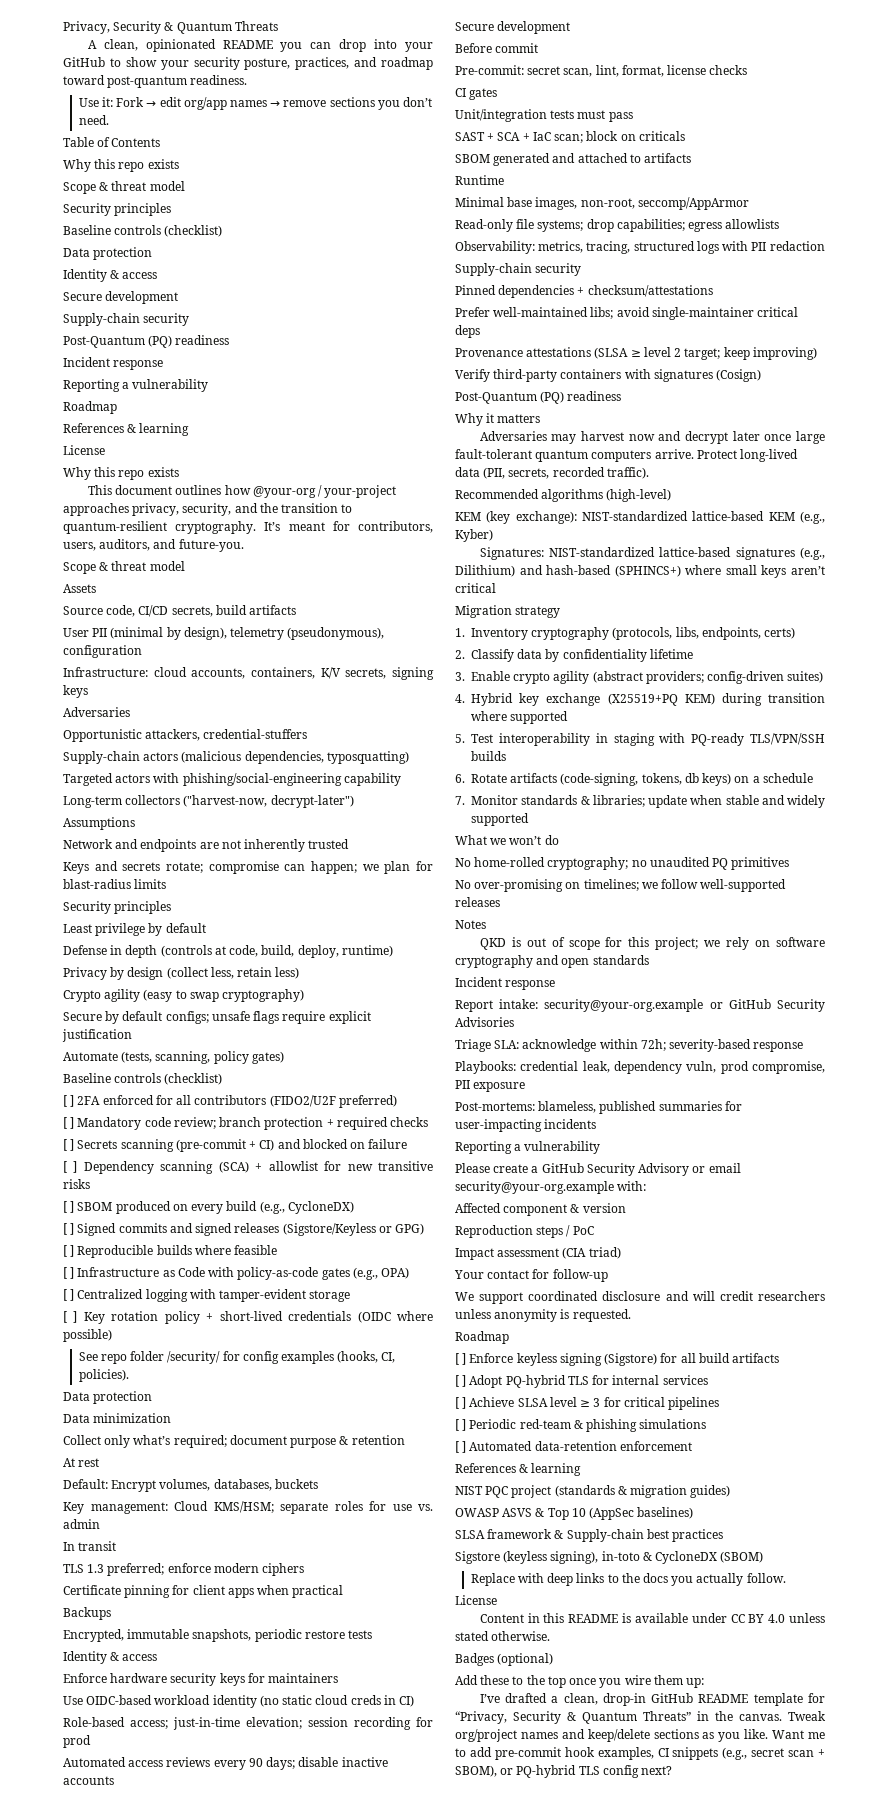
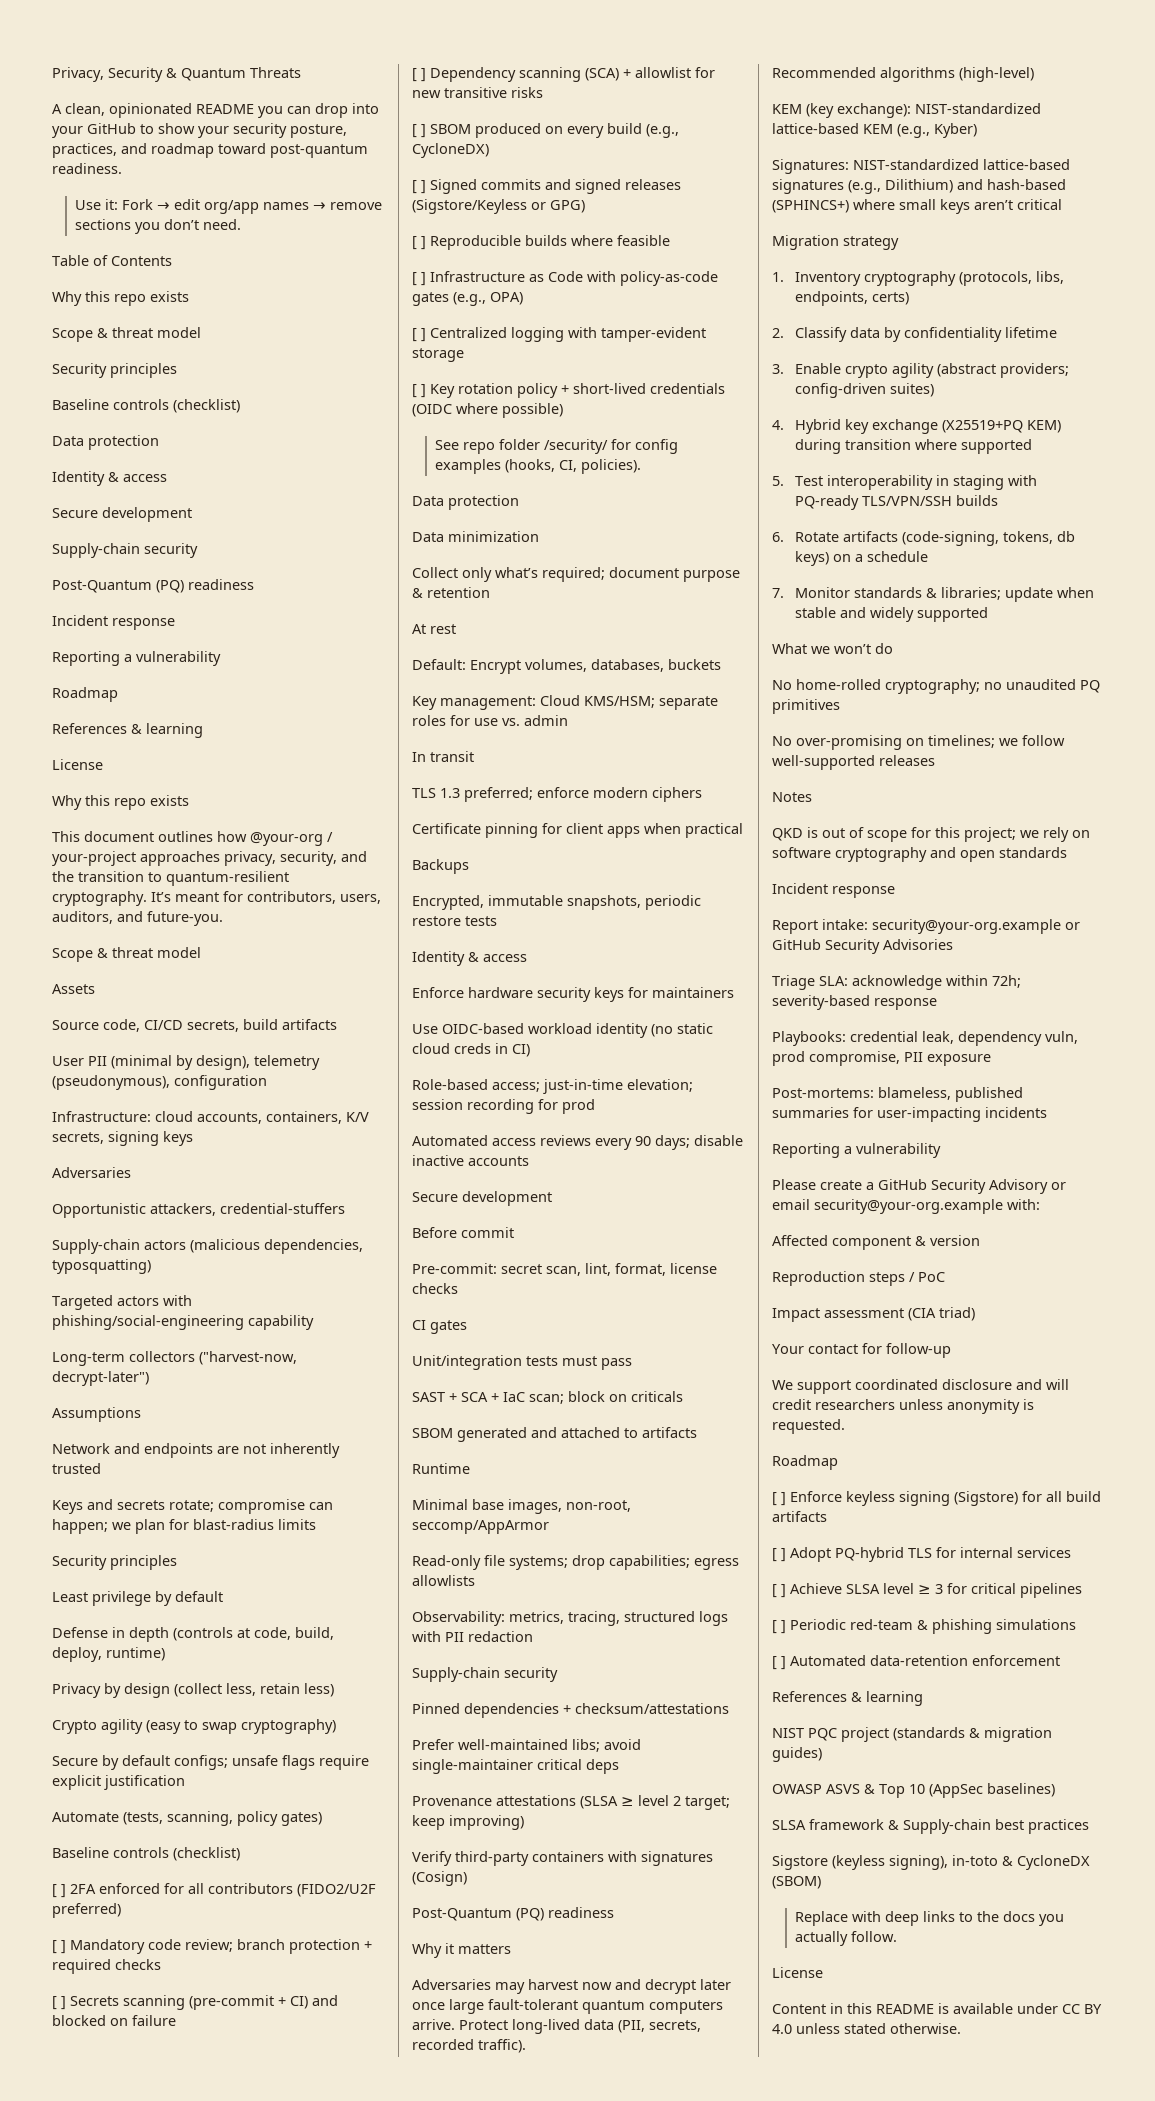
- Badges (optional)
- Add these to the top once you wire them up:
- I’ve drafted a clean, drop-in GitHub README template for “Privacy, Security & Quantum Threats” in the canvas. Tweak org/project names and keep/delete sections as you like. Want me to add pre-commit hook examples, CI snippets (e.g., secret scan + SBOM), or PQ-hybrid TLS config next?

